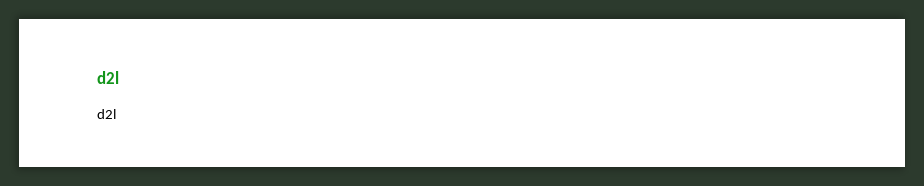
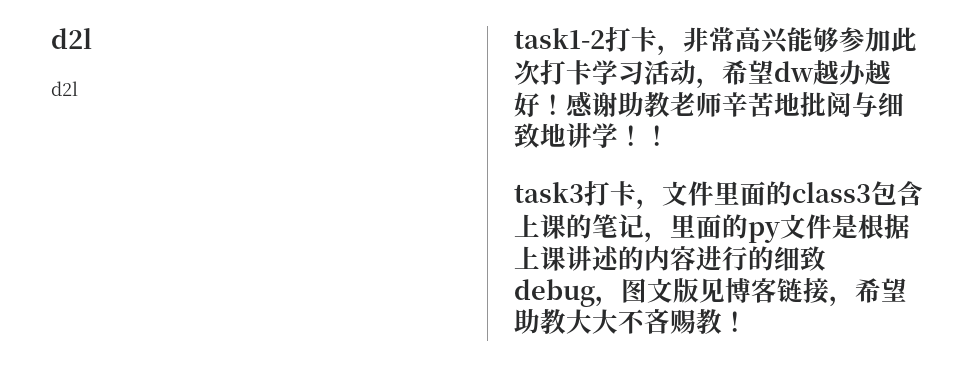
+ task1-2打卡，非常高兴能够参加此次打卡学习活动，希望dw越办越好！感谢助教老师辛苦地批阅与细致地讲学！！
+ task3打卡，文件里面的class3包含上课的笔记，里面的py文件是根据上课讲述的内容进行的细致debug，图文版见博客链接，希望助教大大不吝赐教！

